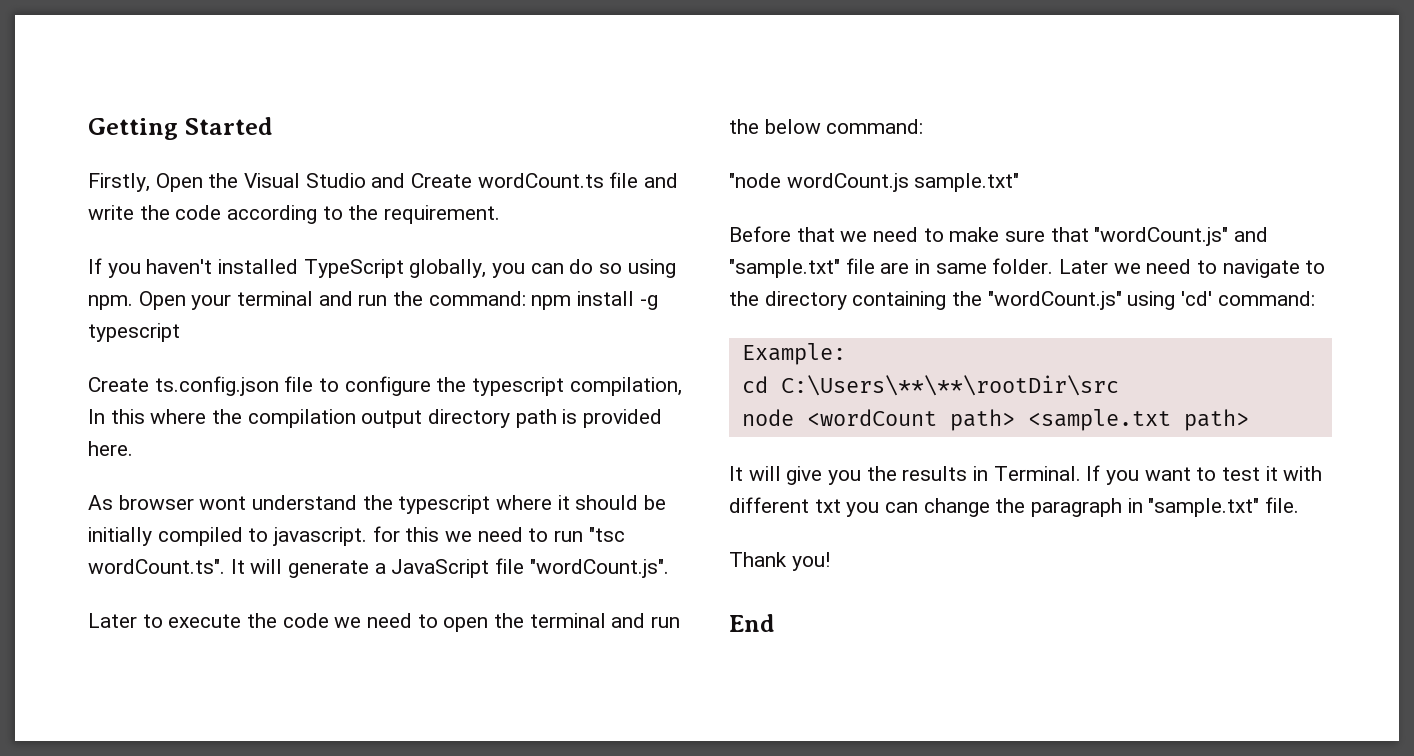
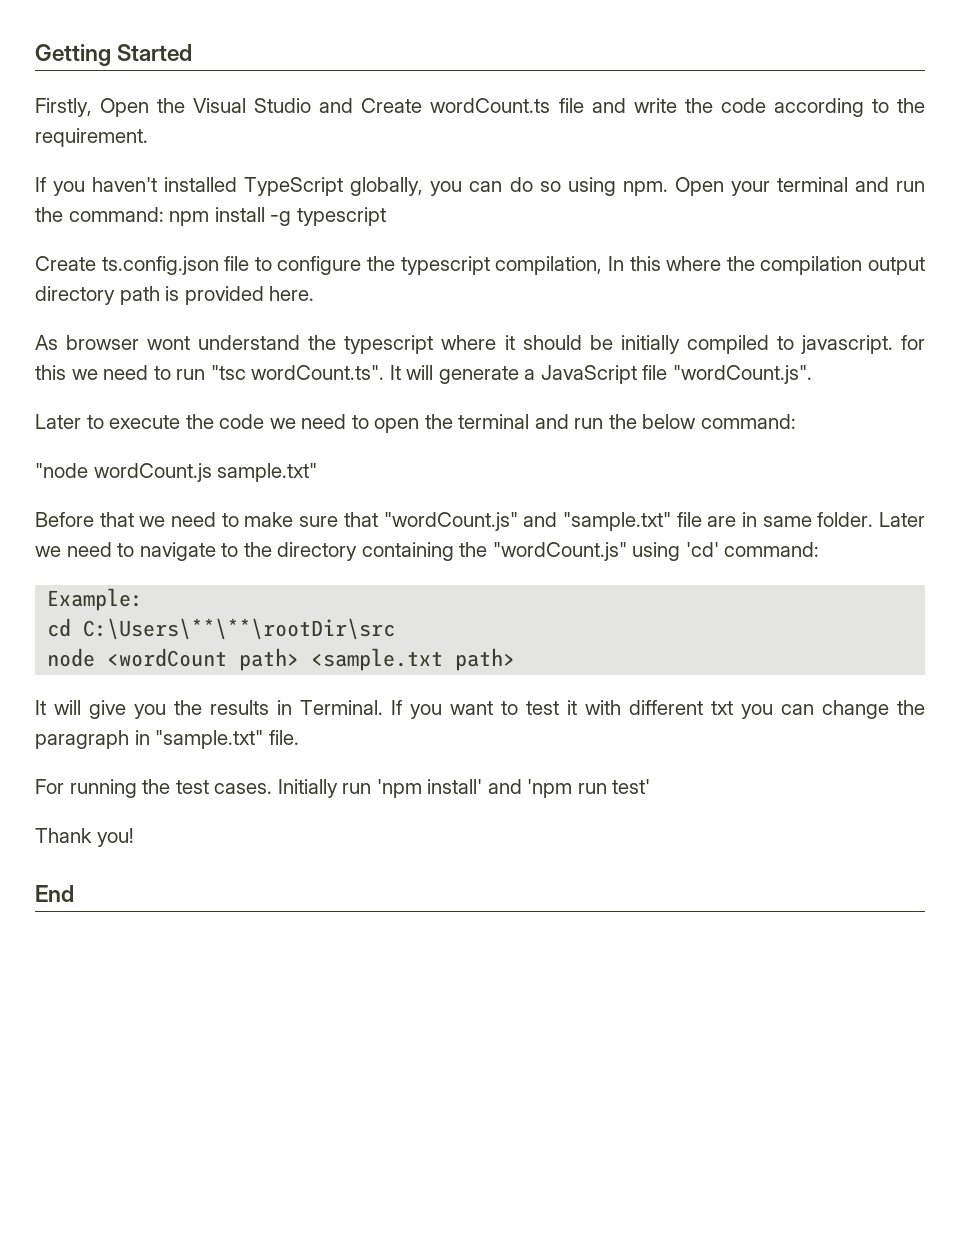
+ For running the test cases. Initially run 'npm install' and 'npm run test'

